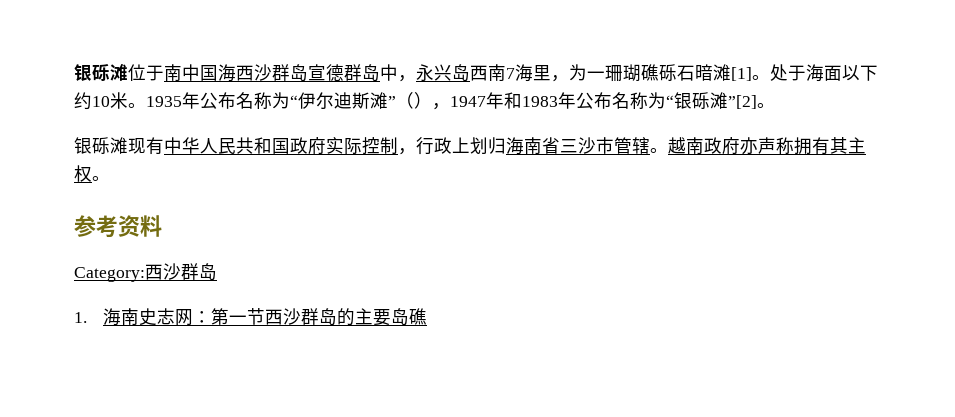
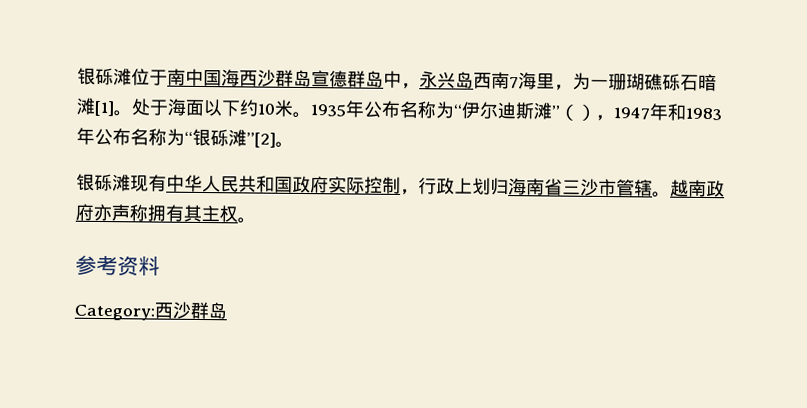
- 1.海南史志网：第一节西沙群岛的主要岛礁

